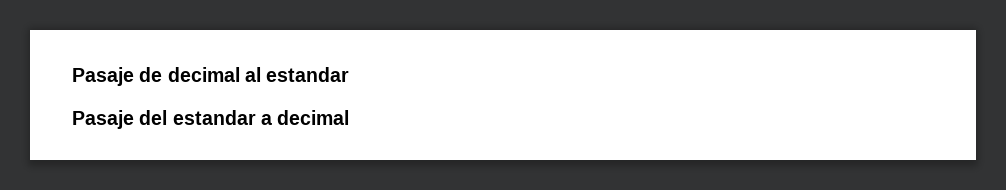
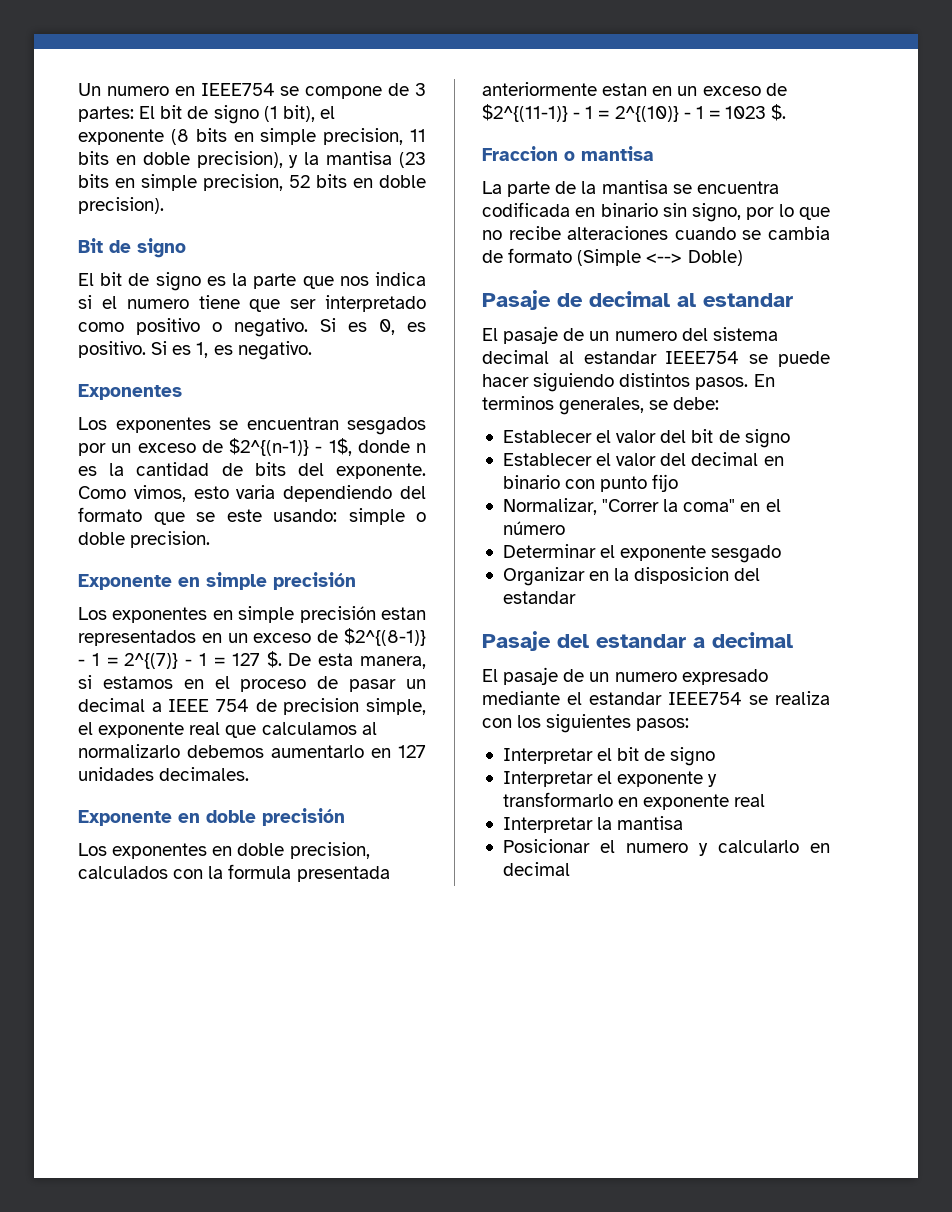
+ Un numero en IEEE754 se compone de 3 partes: El bit de signo (1 bit), el exponente (8 bits en simple precision, 11 bits en doble precision), y la mantisa (23 bits en simple precision, 52 bits en doble precision).
+ Bit de signo
+ El bit de signo es la parte que nos indica si el numero tiene que ser interpretado como positivo o negativo. Si es 0, es positivo. Si es 1, es negativo.
+ Exponentes
+ Los exponentes se encuentran sesgados por un exceso de $2^{(n-1)} - 1$, donde n es la cantidad de bits del exponente. Como vimos, esto varia dependiendo del formato que se este usando: simple o doble precision.
+ Exponente en simple precisión
+ Los exponentes en simple precisión estan representados en un exceso de $2^{(8-1)} - 1 = 2^{(7)} - 1 = 127 $. De esta manera, si estamos en el proceso de pasar un decimal a IEEE 754 de precision simple, el exponente real que calculamos al normalizarlo debemos aumentarlo en 127 unidades decimales.
+ Exponente en doble precisión
+ Los exponentes en doble precision, calculados con la formula presentada anteriormente estan en un exceso de $2^{(11-1)} - 1 = 2^{(10)} - 1 = 1023 $.
+ Fraccion o mantisa
+ La parte de la mantisa se encuentra codificada en binario sin signo, por lo que no recibe alteraciones cuando se cambia de formato (Simple <--> Doble)
+ El pasaje de un numero del sistema decimal al estandar IEEE754 se puede hacer siguiendo distintos pasos. En terminos generales, se debe:
+ Establecer el valor del bit de signo
+ Establecer el valor del decimal en binario con punto fijo
+ Normalizar, "Correr la coma" en el número
+ Determinar el exponente sesgado
+ Organizar en la disposicion del estandar
+ El pasaje de un numero expresado mediante el estandar IEEE754 se realiza con los siguientes pasos:
+ Interpretar el bit de signo
+ Interpretar el exponente y transformarlo en exponente real
+ Interpretar la mantisa
+ Posicionar el numero y calcularlo en decimal

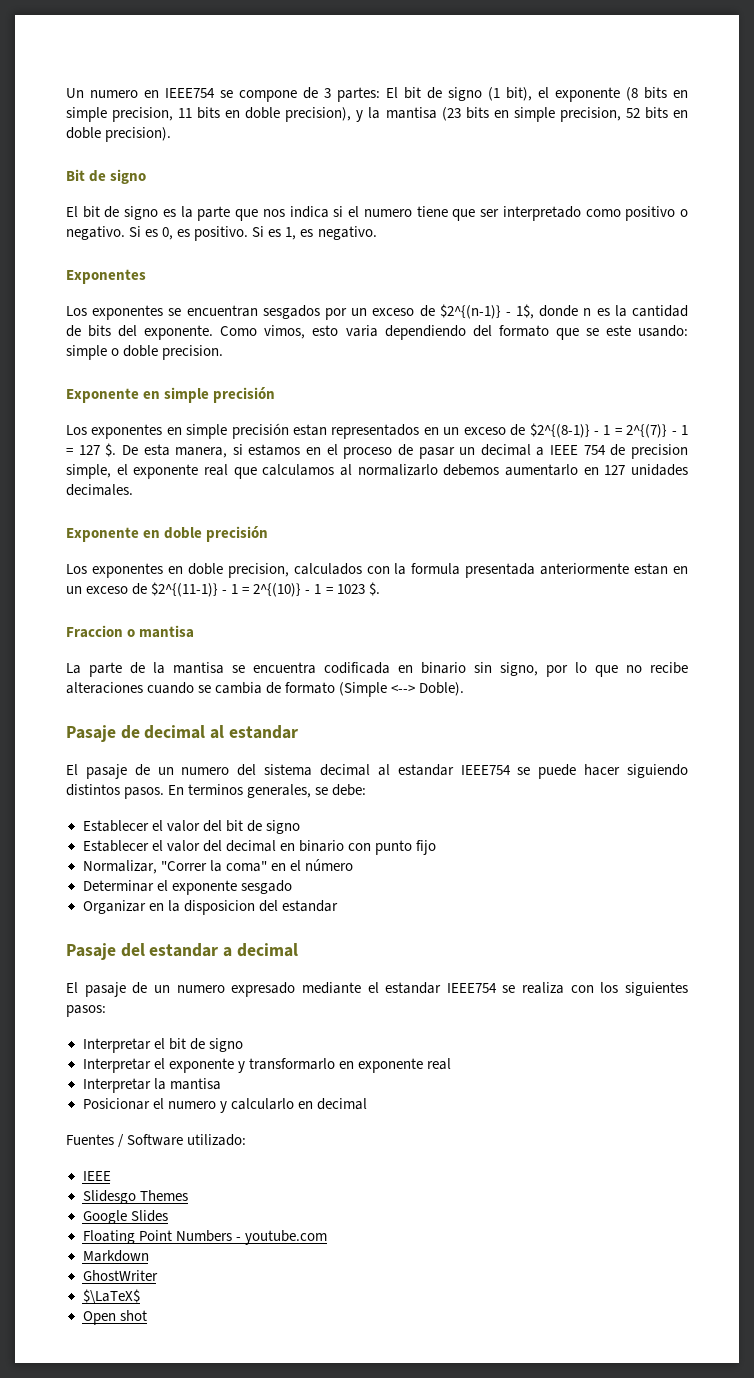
- La parte de la mantisa se encuentra codificada en binario sin signo, por lo que no recibe alteraciones cuando se cambia de formato (Simple <--> Doble)
+ La parte de la mantisa se encuentra codificada en binario sin signo, por lo que no recibe alteraciones cuando se cambia de formato (Simple <--> Doble).
+ Fuentes / Software utilizado:
+ IEEE
+ Slidesgo Themes
+ Google Slides
+ Floating Point Numbers - youtube.com
+ Markdown
+ GhostWriter
+ $\LaTeX$
+ Open shot

